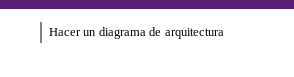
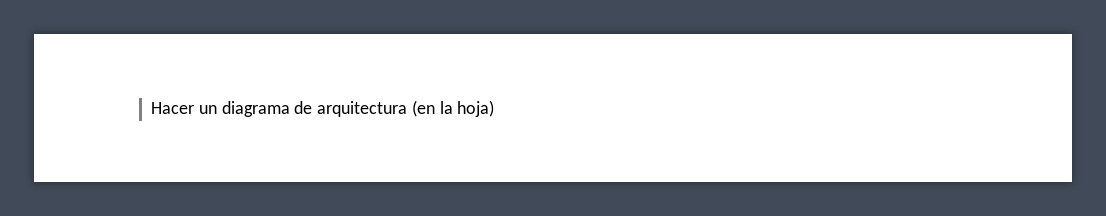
- Hacer un diagrama de arquitectura
+ Hacer un diagrama de arquitectura (en la hoja)

